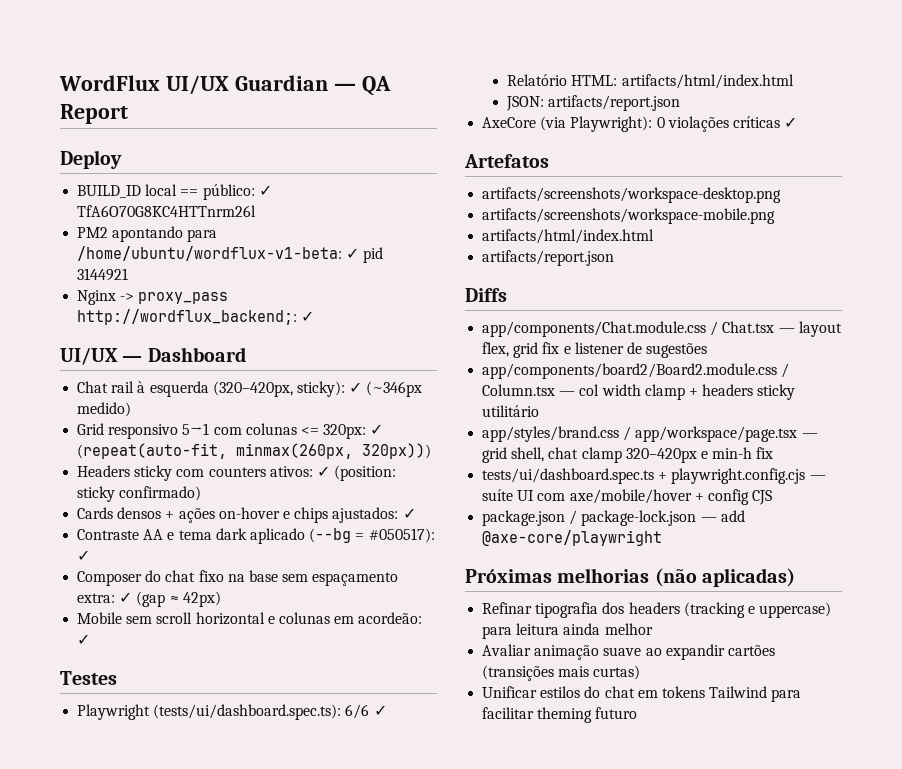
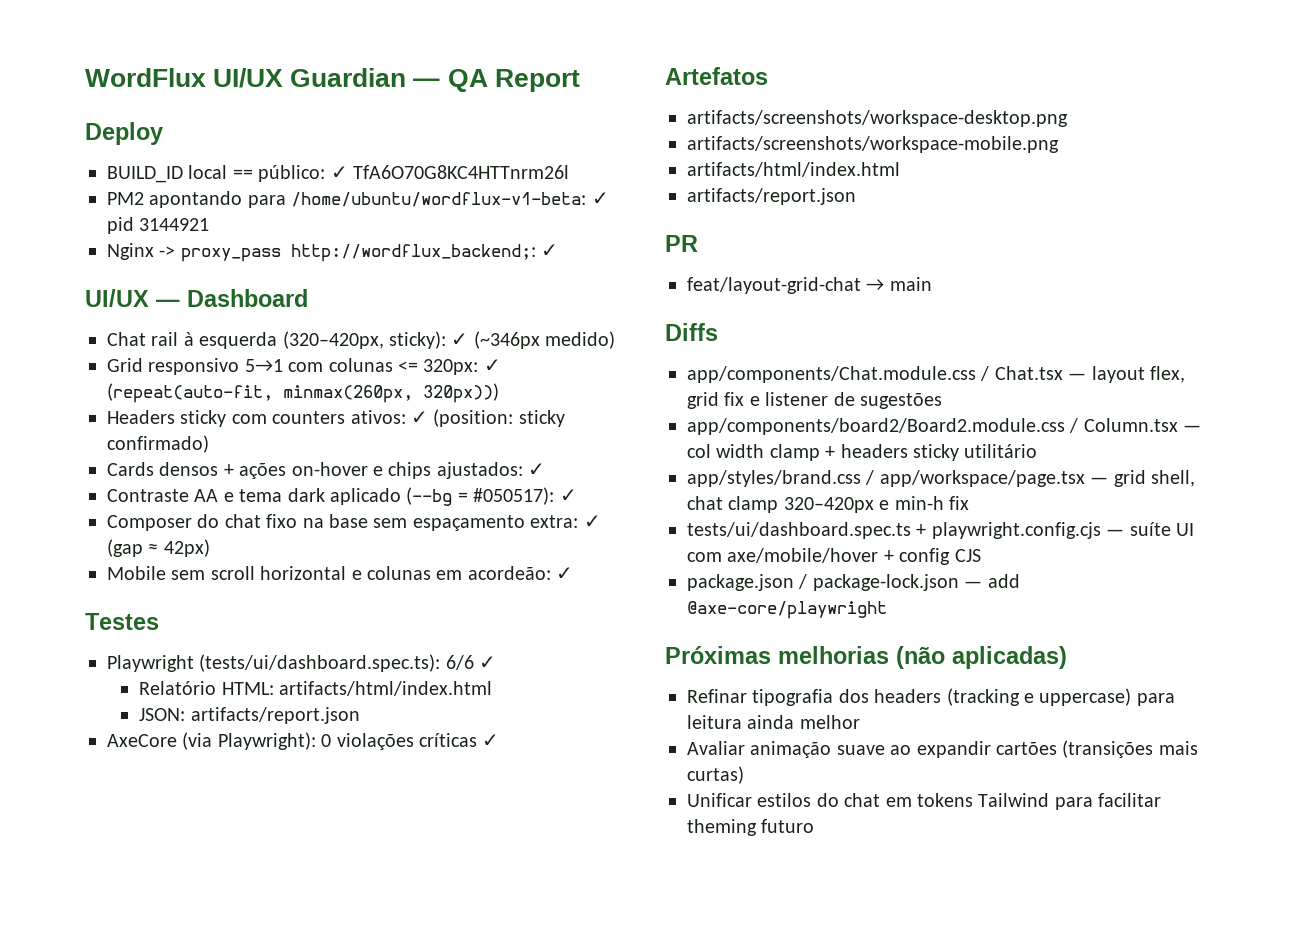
+ PR
+ feat/layout-grid-chat → main

